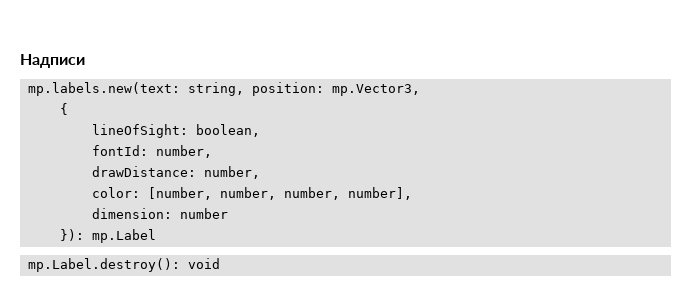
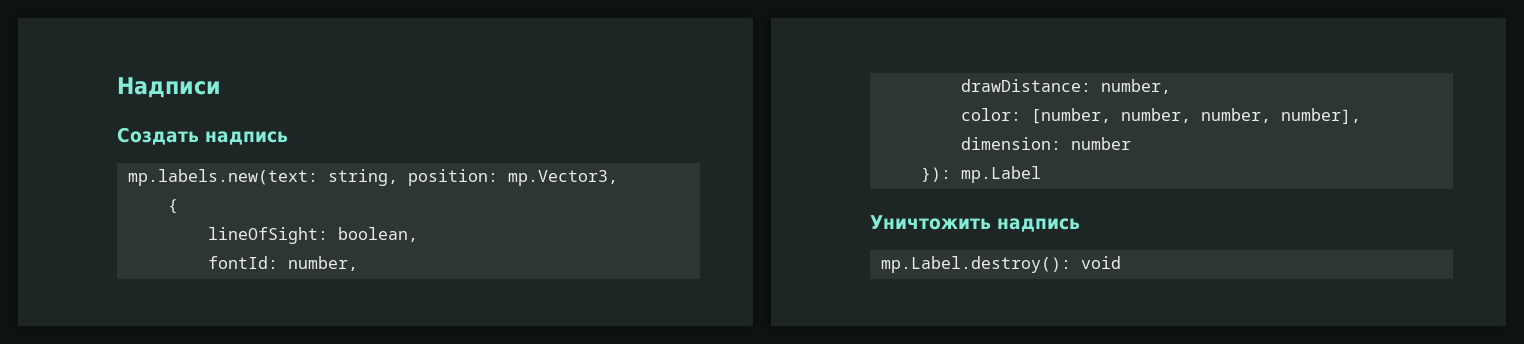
+ Создать надпись
+ Уничтожить надпись

